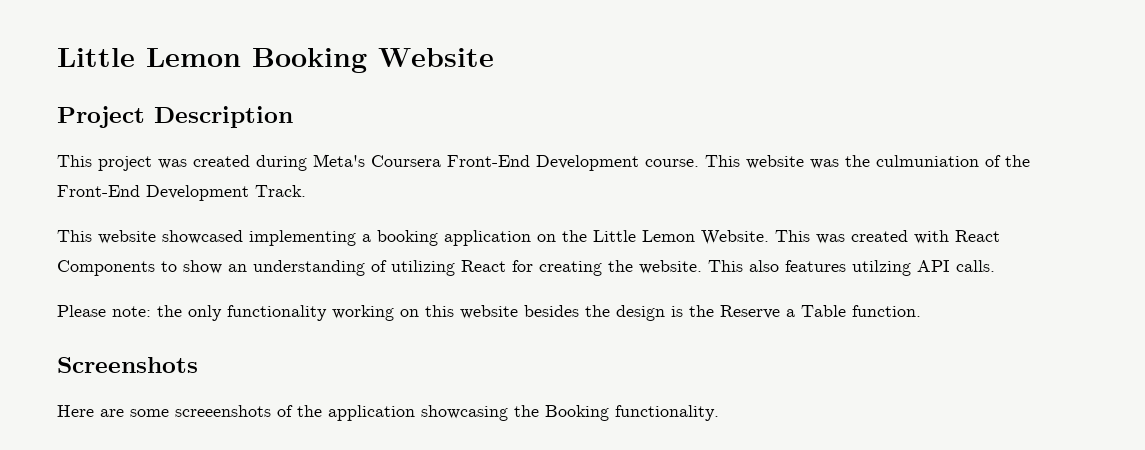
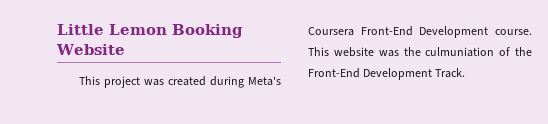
- Project Description
- This website showcased implementing a booking application on the Little Lemon Website. This was created with React Components to show an understanding of utilizing React for creating the website. This also features utilzing API calls.
- Please note: the only functionality working on this website besides the design is the Reserve a Table function.
- Screenshots
- Here are some screeenshots of the application showcasing the Booking functionality.

